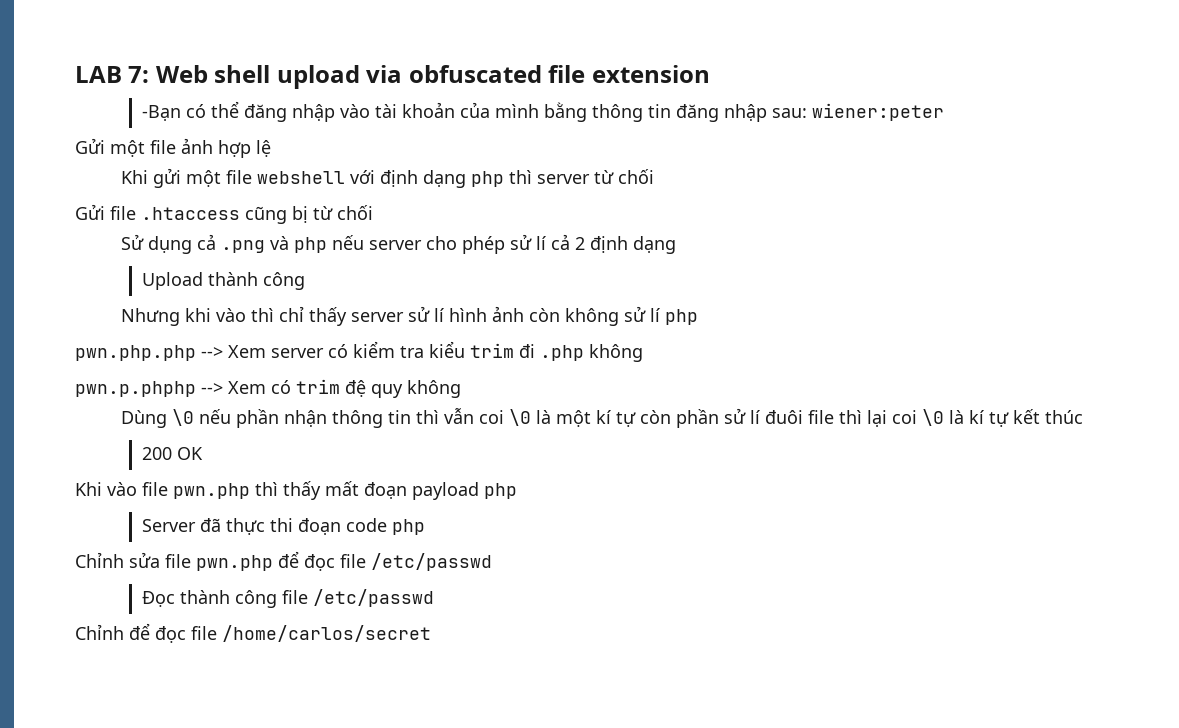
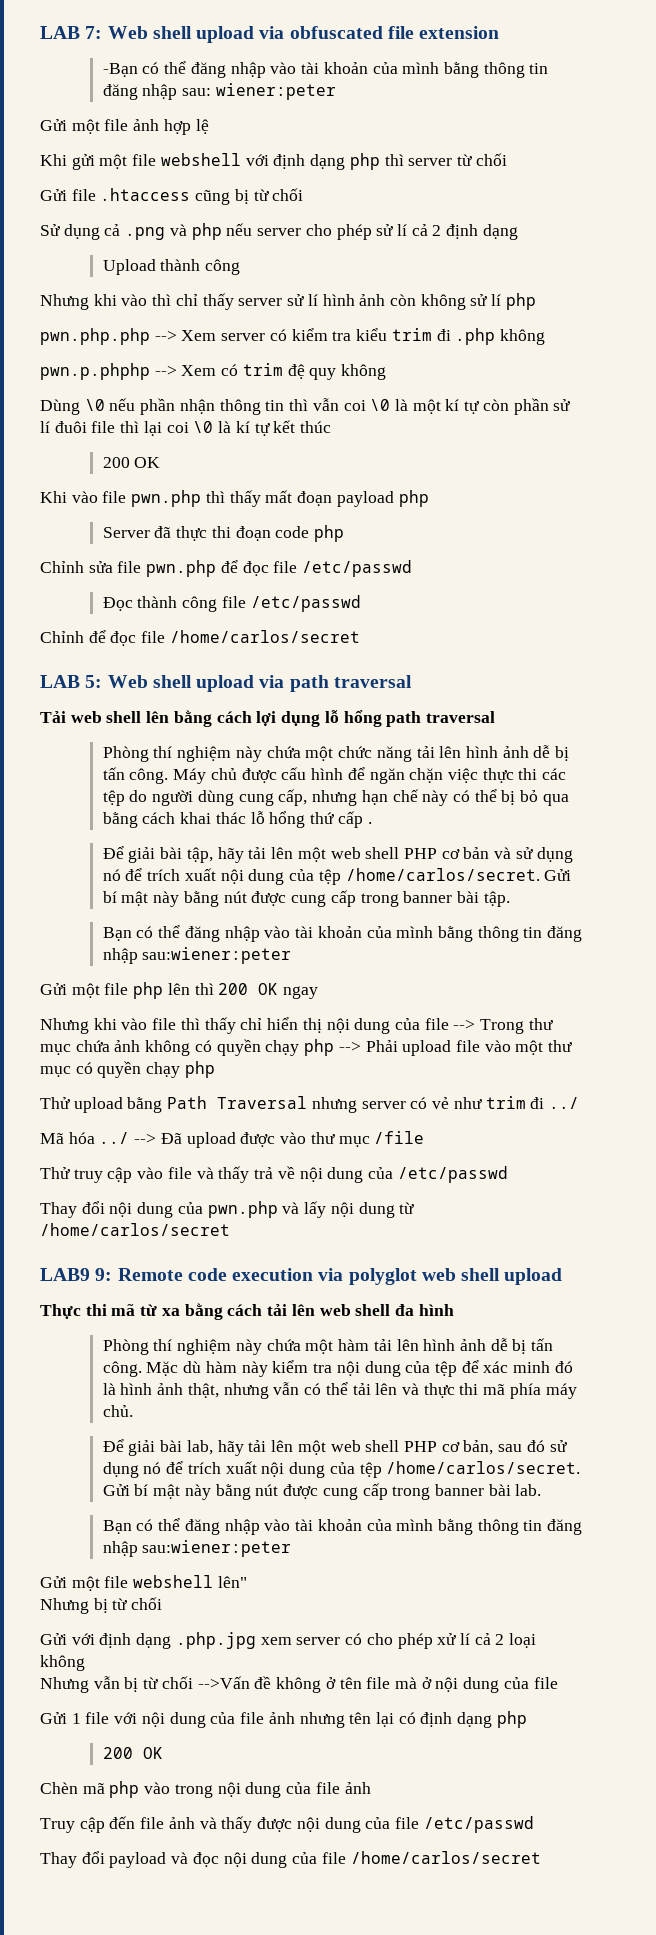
+ LAB 5: Web shell upload via path traversal
+ Tải web shell lên bằng cách lợi dụng lỗ hổng path traversal
+ Phòng thí nghiệm này chứa một chức năng tải lên hình ảnh dễ bị tấn công. Máy chủ được cấu hình để ngăn chặn việc thực thi các tệp do người dùng cung cấp, nhưng hạn chế này có thể bị bỏ qua bằng cách khai thác lỗ hổng thứ cấp .
+ Để giải bài tập, hãy tải lên một web shell PHP cơ bản và sử dụng nó để trích xuất nội dung của tệp /home/carlos/secret. Gửi bí mật này bằng nút được cung cấp trong banner bài tập.
+ Bạn có thể đăng nhập vào tài khoản của mình bằng thông tin đăng nhập sau:wiener:peter
+ Gửi một file php lên thì 200 OK ngay
+ Nhưng khi vào file thì thấy chỉ hiển thị nội dung của file --> Trong thư mục chứa ảnh không có quyền chạy php --> Phải upload file vào một thư mục có quyền chạy php
+ Thử upload bằng Path Traversal nhưng server có vẻ như trim đi ../
+ Mã hóa ../ --> Đã upload được vào thư mục /file
+ Thử truy cập vào file và thấy trả về nội dung của /etc/passwd
+ Thay đổi nội dung của pwn.php và lấy nội dung từ /home/carlos/secret
+ LAB9 9: Remote code execution via polyglot web shell upload
+ Thực thi mã từ xa bằng cách tải lên web shell đa hình
+ Phòng thí nghiệm này chứa một hàm tải lên hình ảnh dễ bị tấn công. Mặc dù hàm này kiểm tra nội dung của tệp để xác minh đó là hình ảnh thật, nhưng vẫn có thể tải lên và thực thi mã phía máy chủ.
+ Để giải bài lab, hãy tải lên một web shell PHP cơ bản, sau đó sử dụng nó để trích xuất nội dung của tệp /home/carlos/secret. Gửi bí mật này bằng nút được cung cấp trong banner bài lab.
+ Bạn có thể đăng nhập vào tài khoản của mình bằng thông tin đăng nhập sau:wiener:peter
+ Gửi một file webshell lên"
+ Nhưng bị từ chối
+ Gửi với định dạng .php.jpg xem server có cho phép xử lí cả 2 loại không
+ Nhưng vẫn bị từ chối -->Vấn đề không ở tên file mà ở nội dung của file
+ Gửi 1 file với nội dung của file ảnh nhưng tên lại có định dạng php
+ 200 OK
+ Chèn mã php vào trong nội dung của file ảnh
+ Truy cập đến file ảnh và thấy được nội dung của file /etc/passwd
+ Thay đổi payload và đọc nội dung của file /home/carlos/secret

